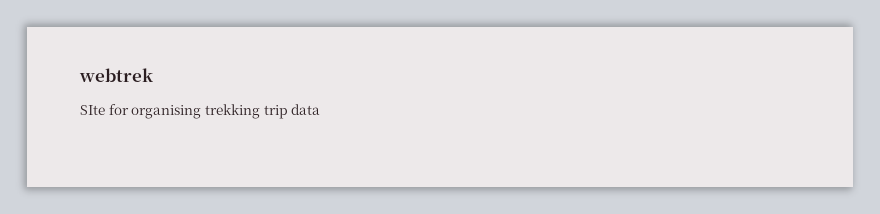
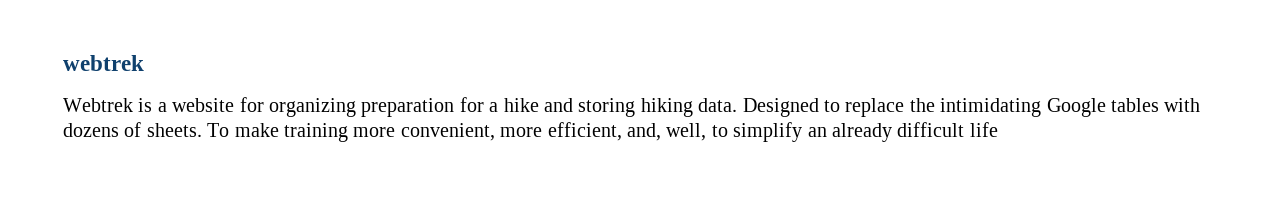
- SIte for organising trekking trip data
+ Webtrek is a website for organizing preparation for a hike and storing hiking data. Designed to replace the intimidating Google tables with dozens of sheets. To make training more convenient, more efficient, and, well, to simplify an already difficult life

